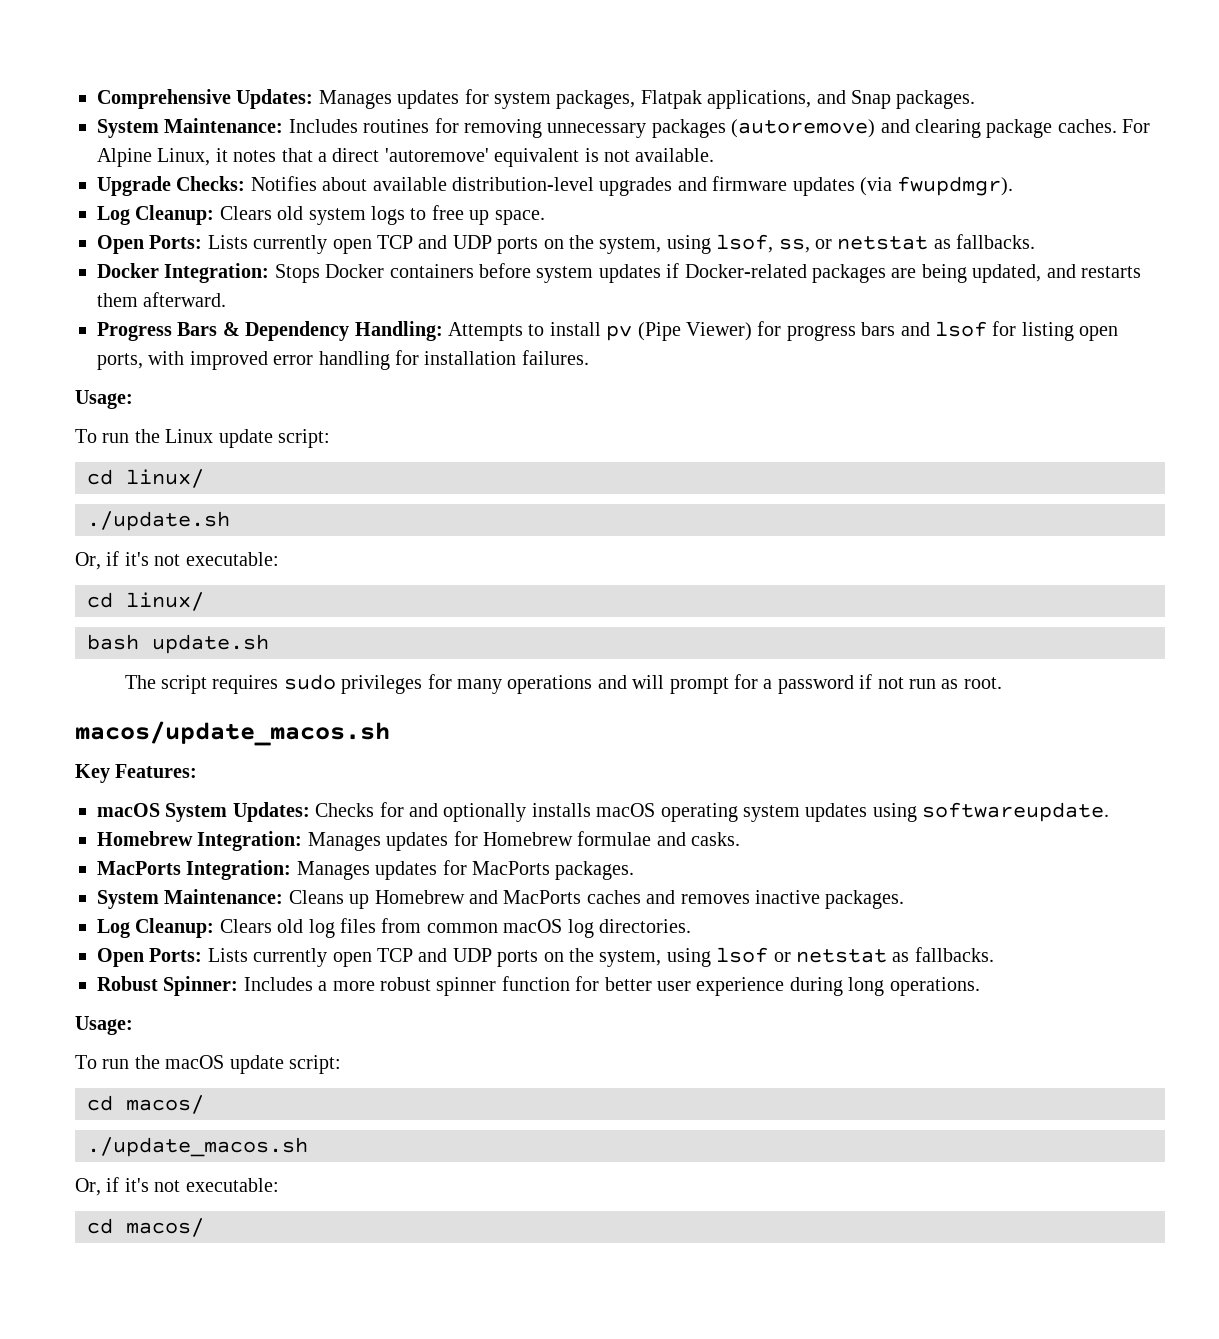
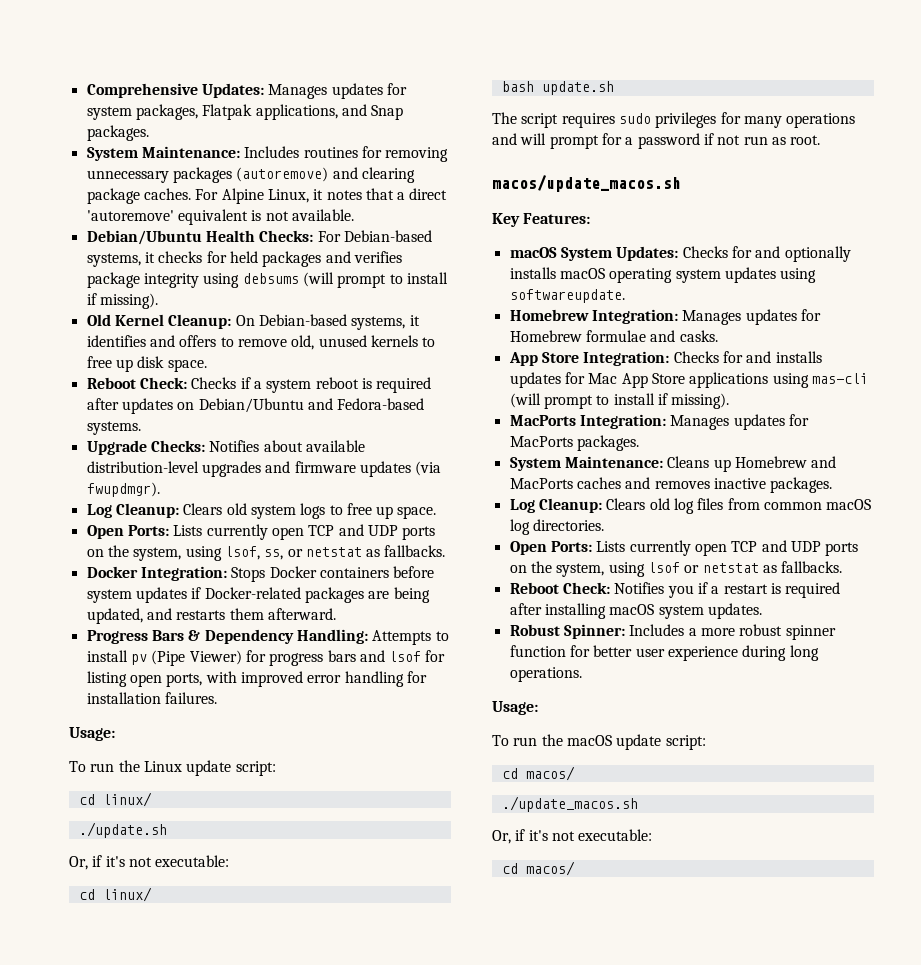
+ Debian/Ubuntu Health Checks: For Debian-based systems, it checks for held packages and verifies package integrity using debsums (will prompt to install if missing).
+ Old Kernel Cleanup: On Debian-based systems, it identifies and offers to remove old, unused kernels to free up disk space.
+ Reboot Check: Checks if a system reboot is required after updates on Debian/Ubuntu and Fedora-based systems.
+ App Store Integration: Checks for and installs updates for Mac App Store applications using mas-cli (will prompt to install if missing).
+ Reboot Check: Notifies you if a restart is required after installing macOS system updates.

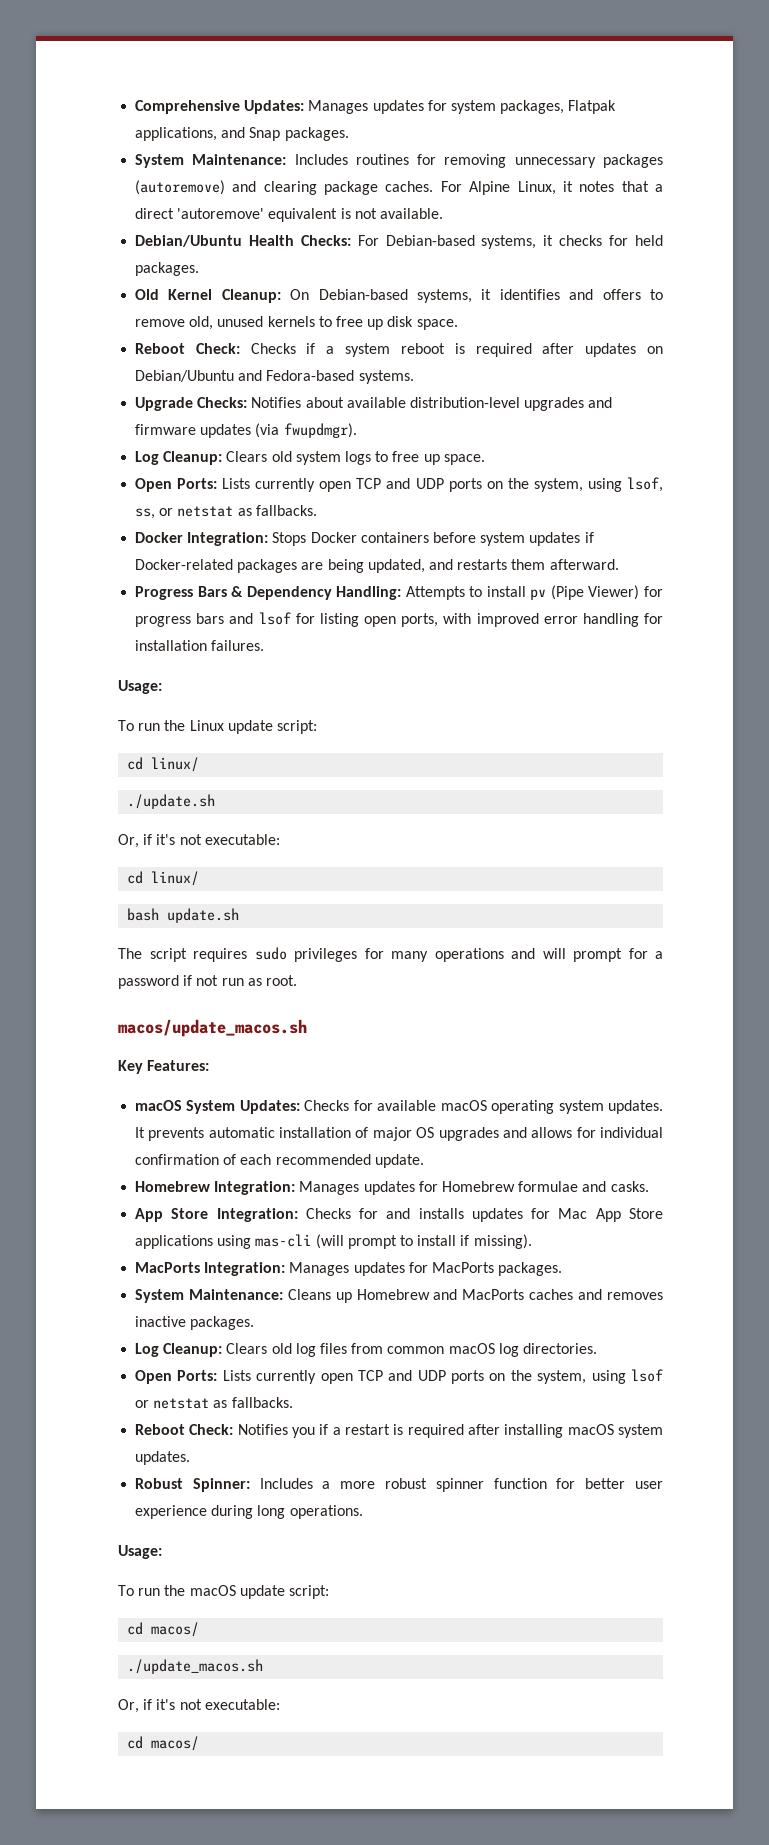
- Debian/Ubuntu Health Checks: For Debian-based systems, it checks for held packages and verifies package integrity using debsums (will prompt to install if missing).
+ Debian/Ubuntu Health Checks: For Debian-based systems, it checks for held packages.
- macOS System Updates: Checks for and optionally installs macOS operating system updates using softwareupdate.
+ macOS System Updates: Checks for available macOS operating system updates. It prevents automatic installation of major OS upgrades and allows for individual confirmation of each recommended update.

